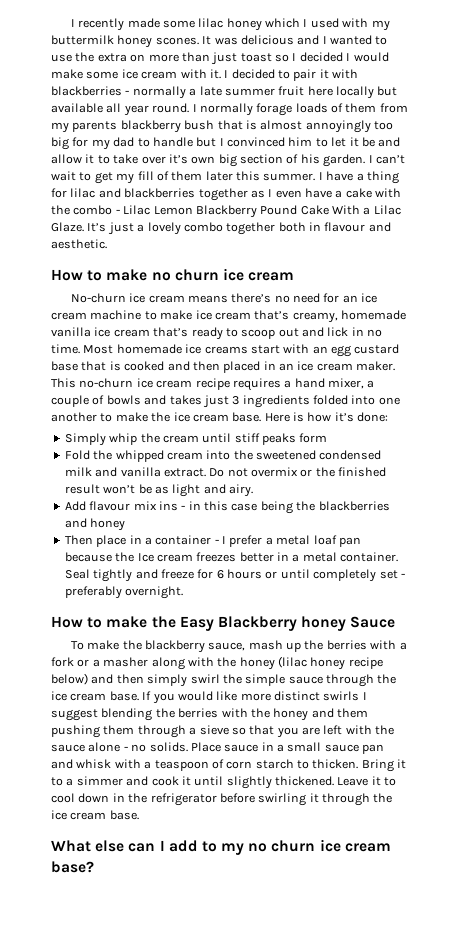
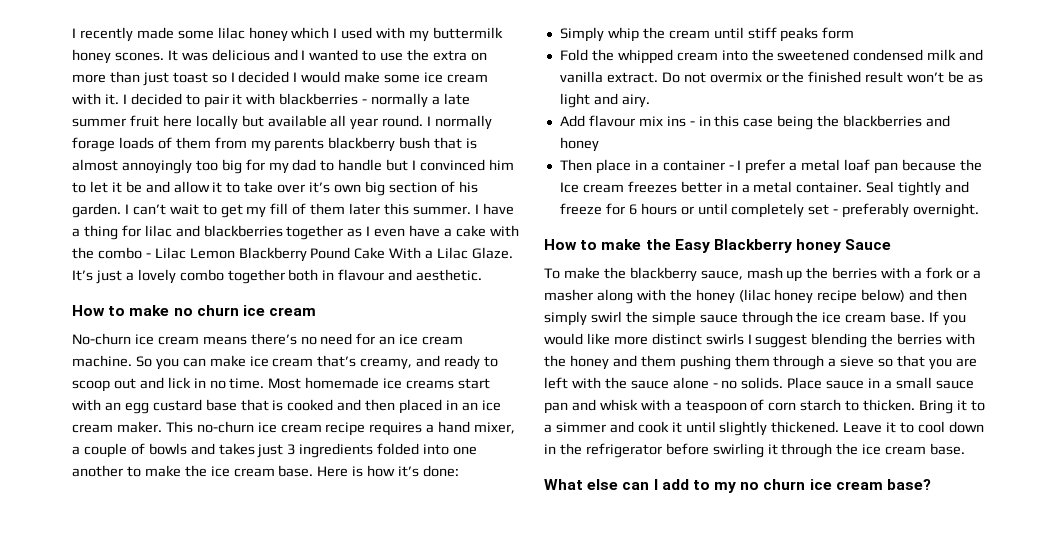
- No-churn ice cream means there’s no need for an ice cream machine to make ice cream that’s creamy, homemade vanilla ice cream that’s ready to scoop out and lick in no time.
+ No-churn ice cream means there’s no need for an ice cream machine. So you can make ice cream that’s creamy, and ready to scoop out and lick in no time.

